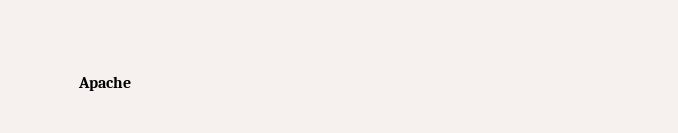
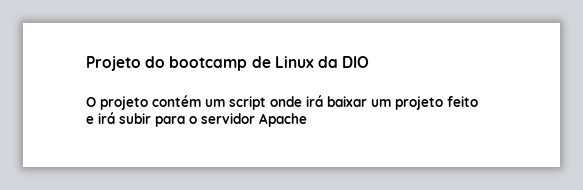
- Apache
+ Projeto do bootcamp de Linux da DIO
+ O projeto contém um script onde irá baixar um projeto feito
+ e irá subir para o servidor Apache

